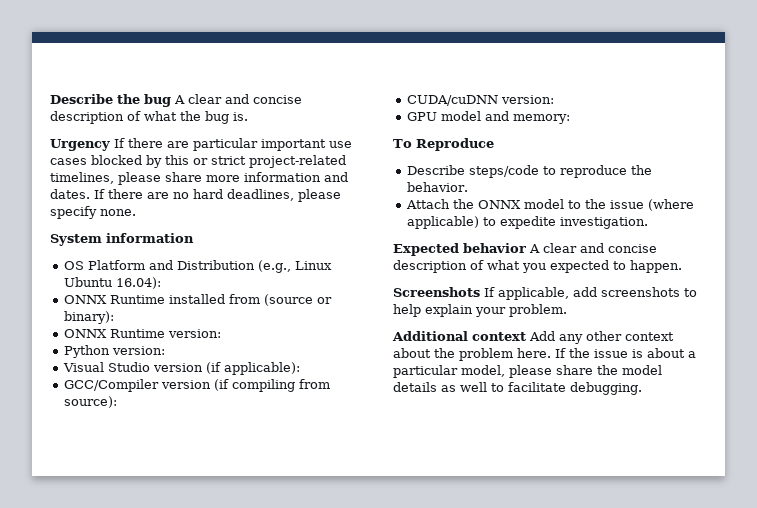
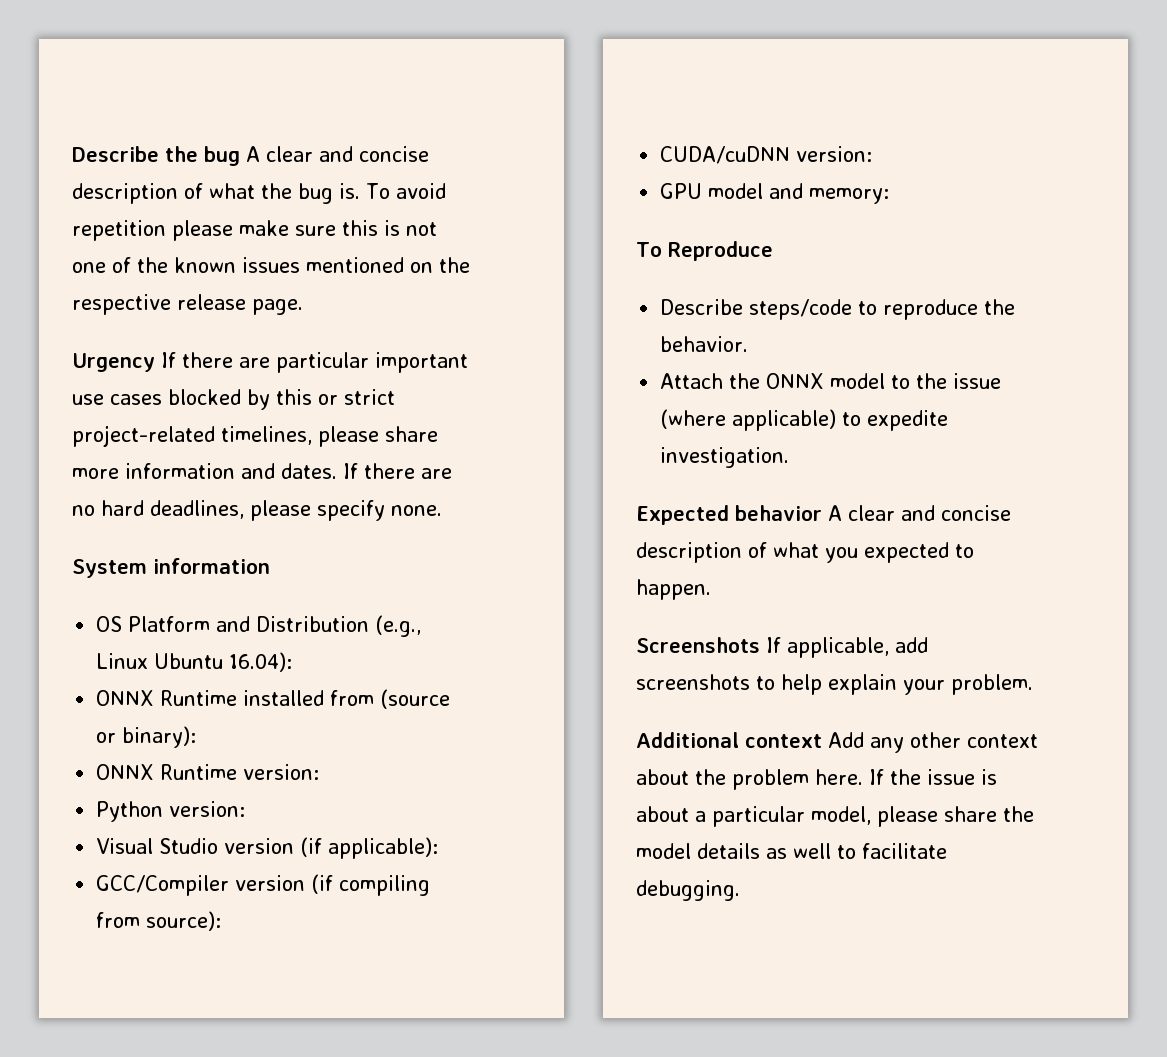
+ To avoid repetition please make sure this is not one of the known issues mentioned on the respective release page.

